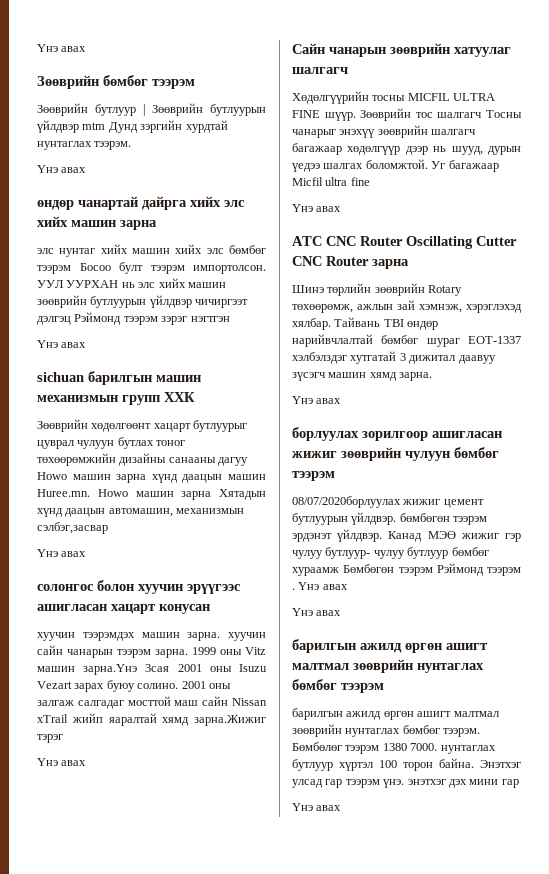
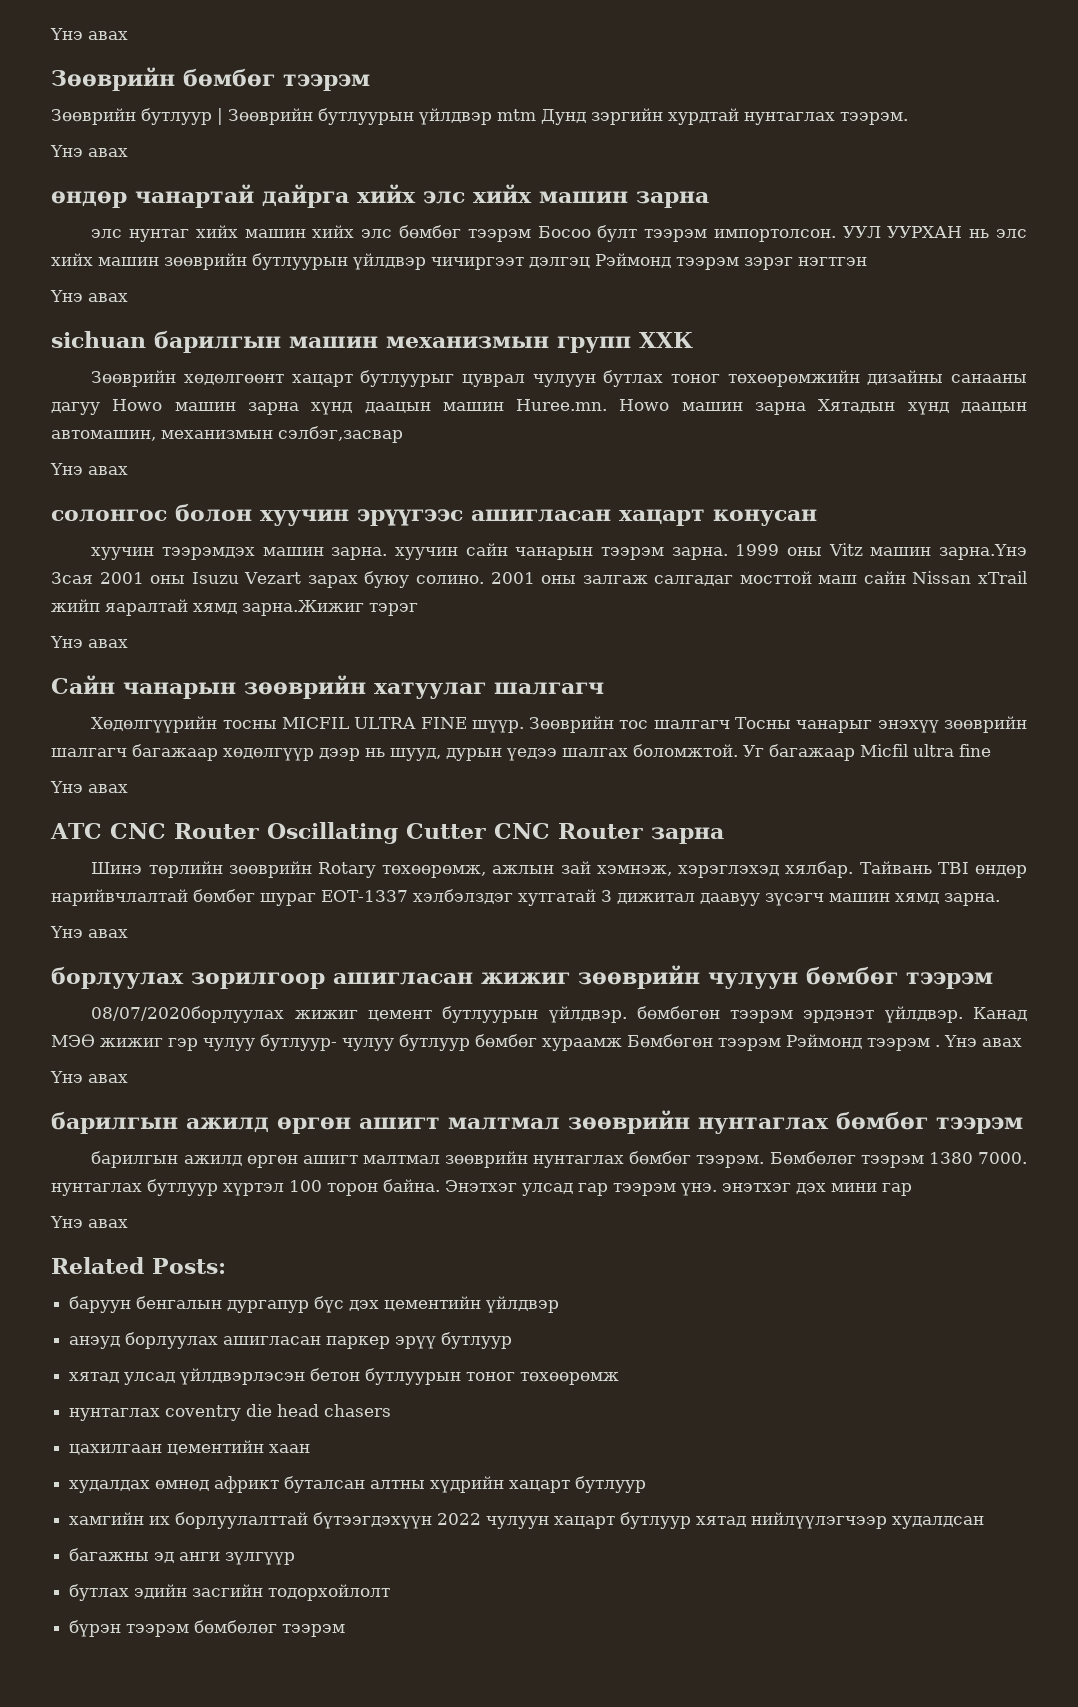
+ Related Posts:
+ баруун бенгалын дургапур бүс дэх цементийн үйлдвэр
+ анэуд борлуулах ашигласан паркер эрүү бутлуур
+ хятад улсад үйлдвэрлэсэн бетон бутлуурын тоног төхөөрөмж
+ нунтаглах coventry die head chasers
+ цахилгаан цементийн хаан
+ худалдах өмнөд африкт буталсан алтны хүдрийн хацарт бутлуур
+ хамгийн их борлуулалттай бүтээгдэхүүн 2022 чулуун хацарт бутлуур хятад нийлүүлэгчээр худалдсан
+ багажны эд анги зүлгүүр
+ бутлах эдийн засгийн тодорхойлолт
+ бүрэн тээрэм бөмбөлөг тээрэм

